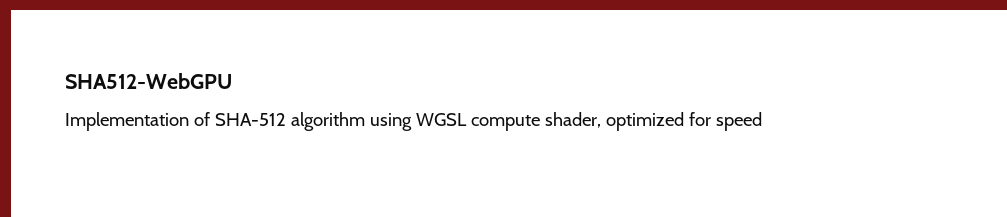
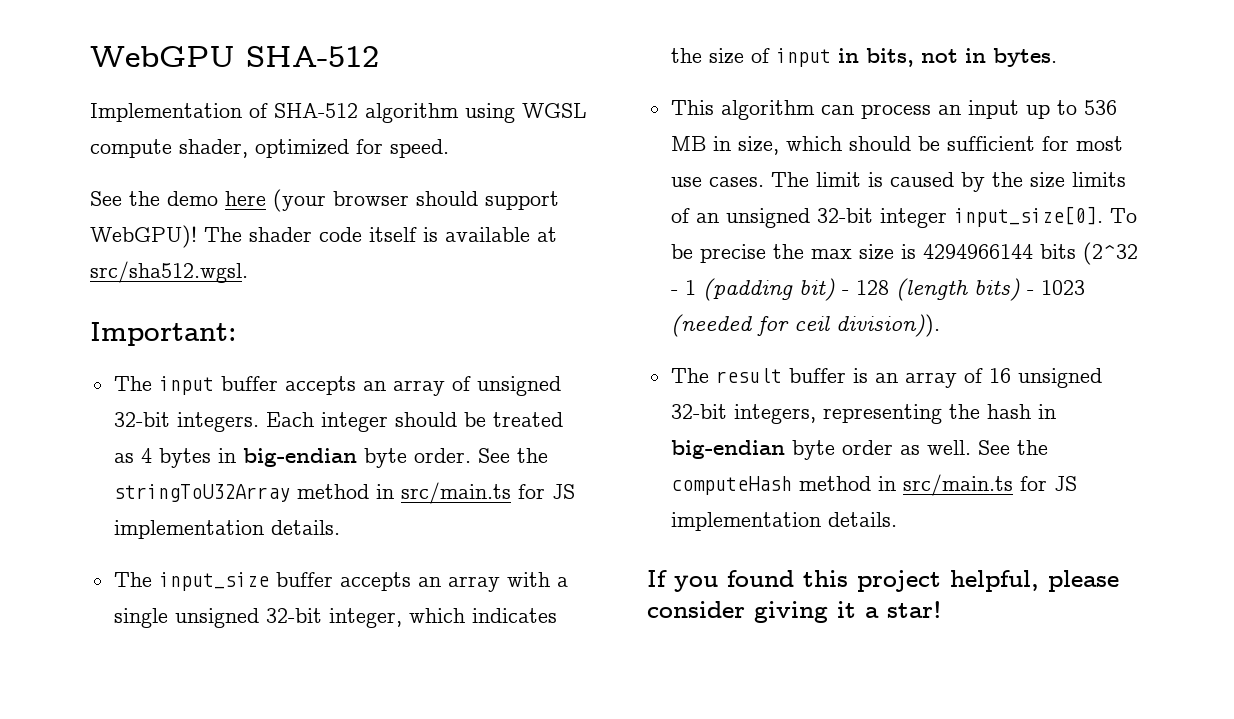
- SHA512-WebGPU
+ WebGPU SHA-512
- Implementation of SHA-512 algorithm using WGSL compute shader, optimized for speed
+ Implementation of SHA-512 algorithm using WGSL compute shader, optimized for speed.
+ See the demo here (your browser should support WebGPU)! The shader code itself is available at src/sha512.wgsl.
+ Important:
+ The input buffer accepts an array of unsigned 32-bit integers. Each integer should be treated as 4 bytes in big-endian byte order. See the stringToU32Array method in src/main.ts for JS implementation details.
+ The input_size buffer accepts an array with a single unsigned 32-bit integer, which indicates the size of input in bits, not in bytes.
+ This algorithm can process an input up to 536 MB in size, which should be sufficient for most use cases. The limit is caused by the size limits of an unsigned 32-bit integer input_size[0]. To be precise the max size is 4294966144 bits (2^32 - 1 (padding bit) - 128 (length bits) - 1023 (needed for ceil division)).
+ The result buffer is an array of 16 unsigned 32-bit integers, representing the hash in big-endian byte order as well. See the computeHash method in src/main.ts for JS implementation details.
+ If you found this project helpful, please consider giving it a star!

